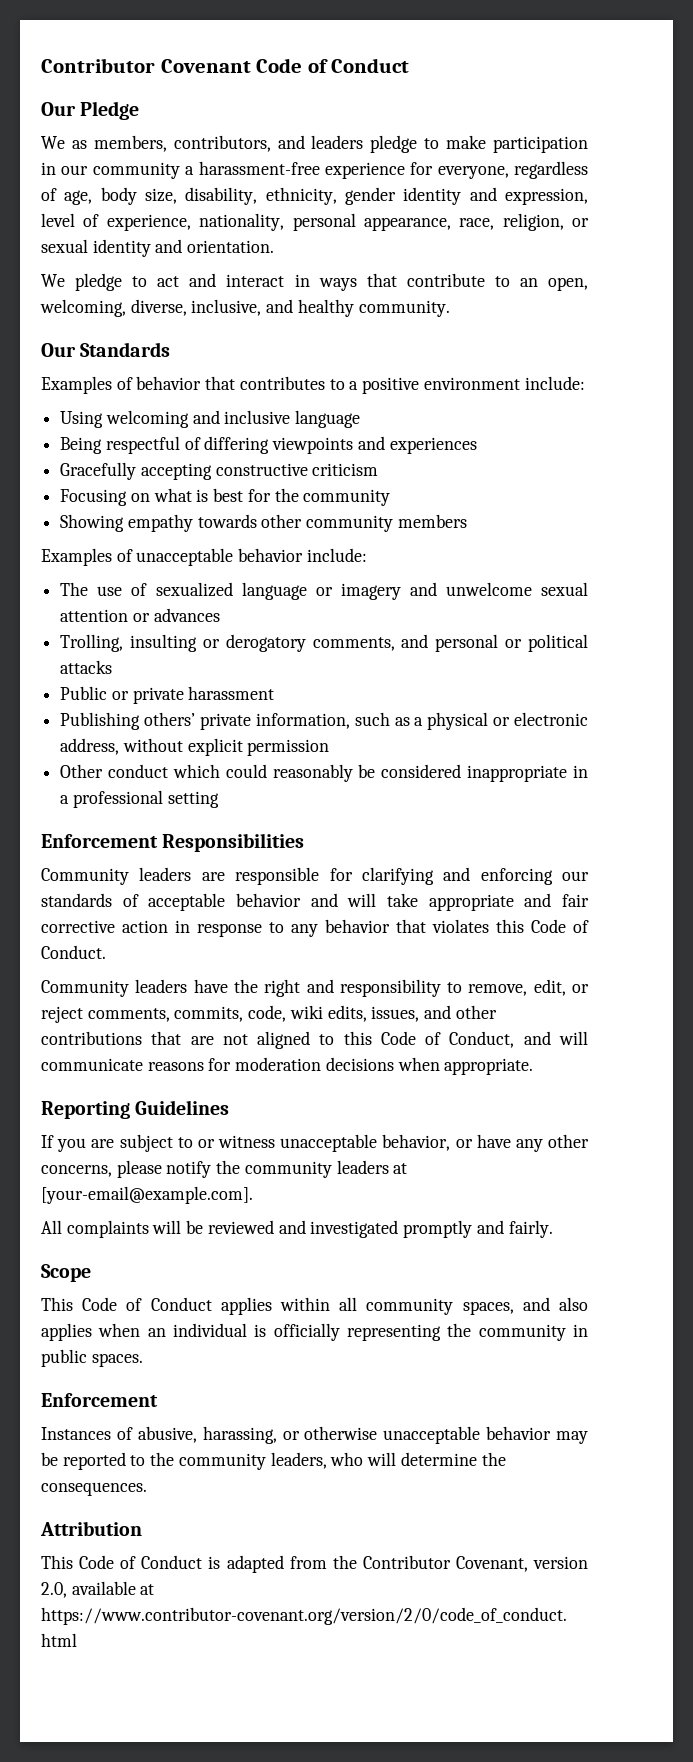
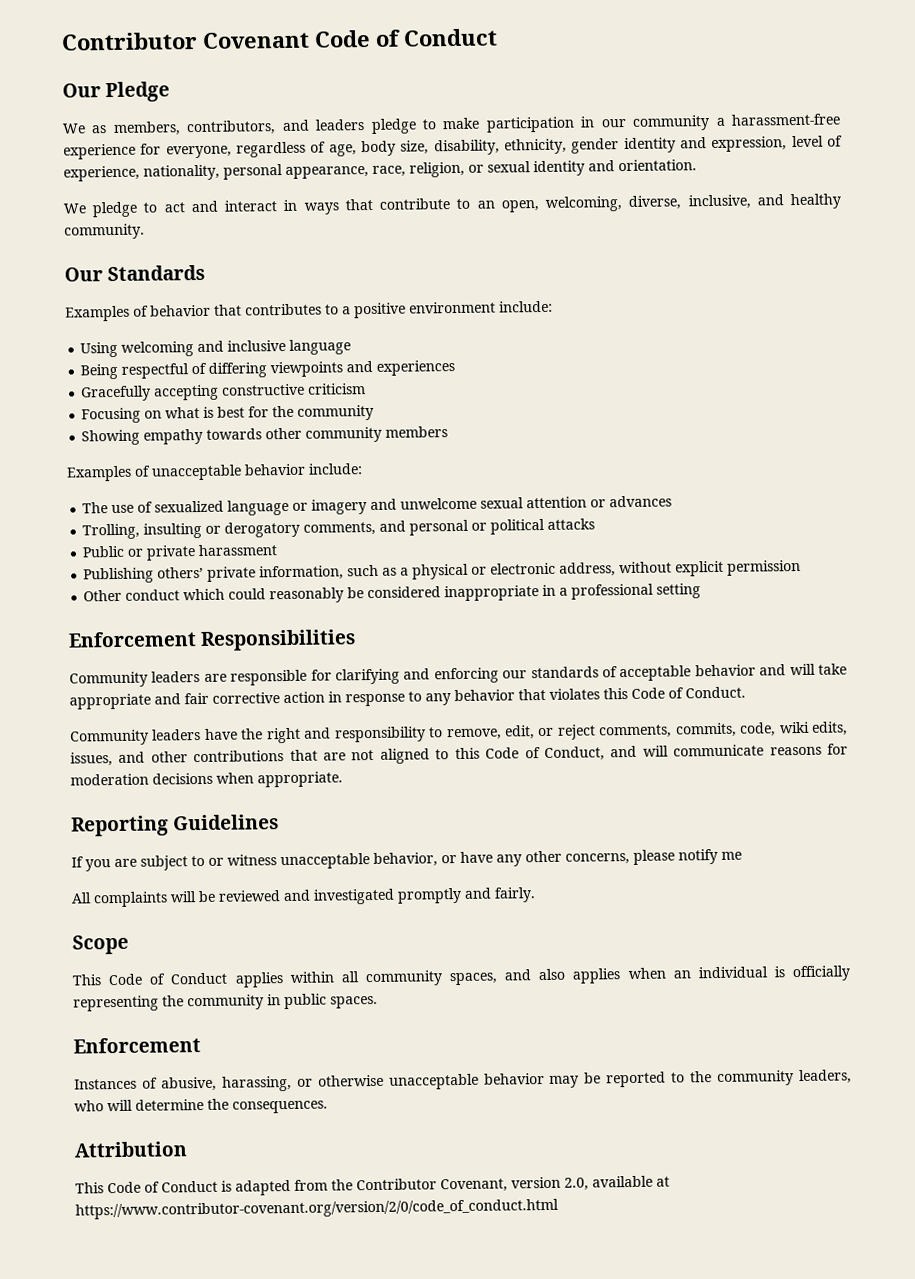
- If you are subject to or witness unacceptable behavior, or have any other concerns, please notify the community leaders at [your-email@example.com].
+ If you are subject to or witness unacceptable behavior, or have any other concerns, please notify me

